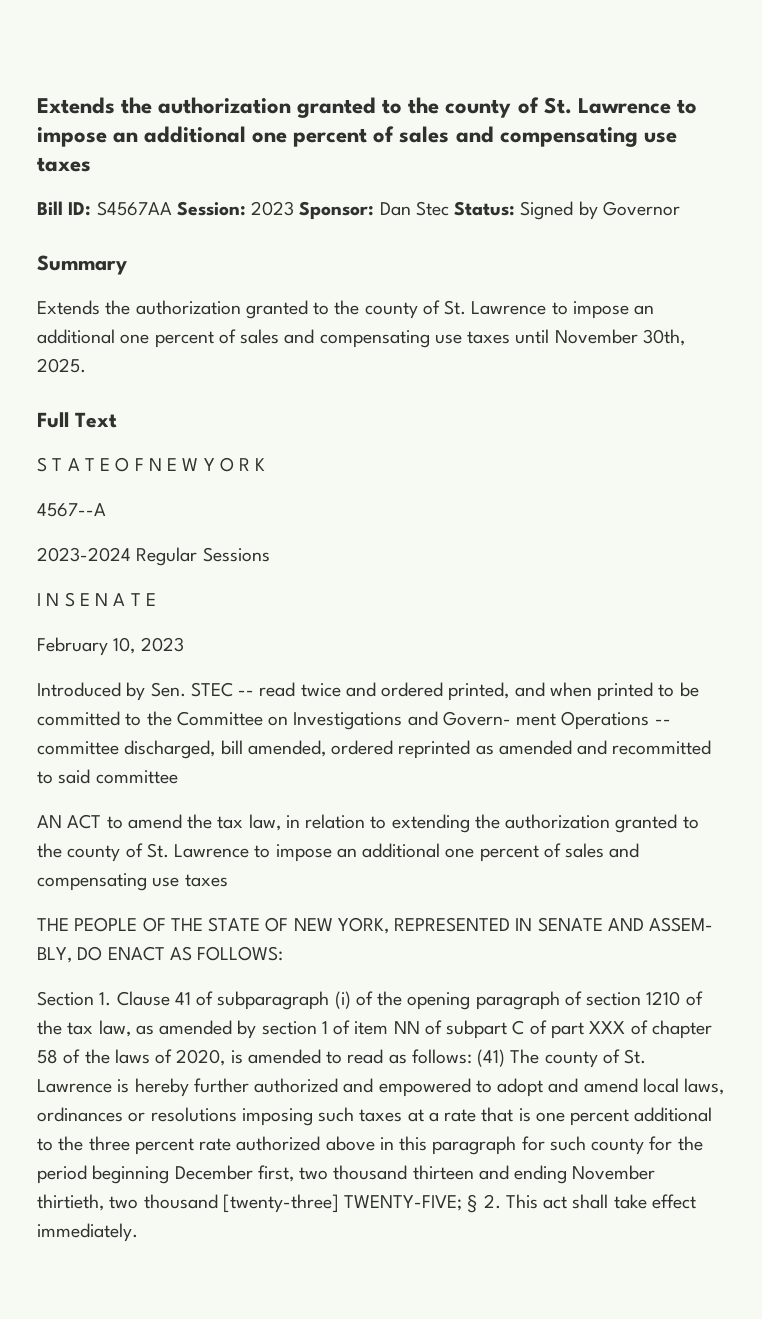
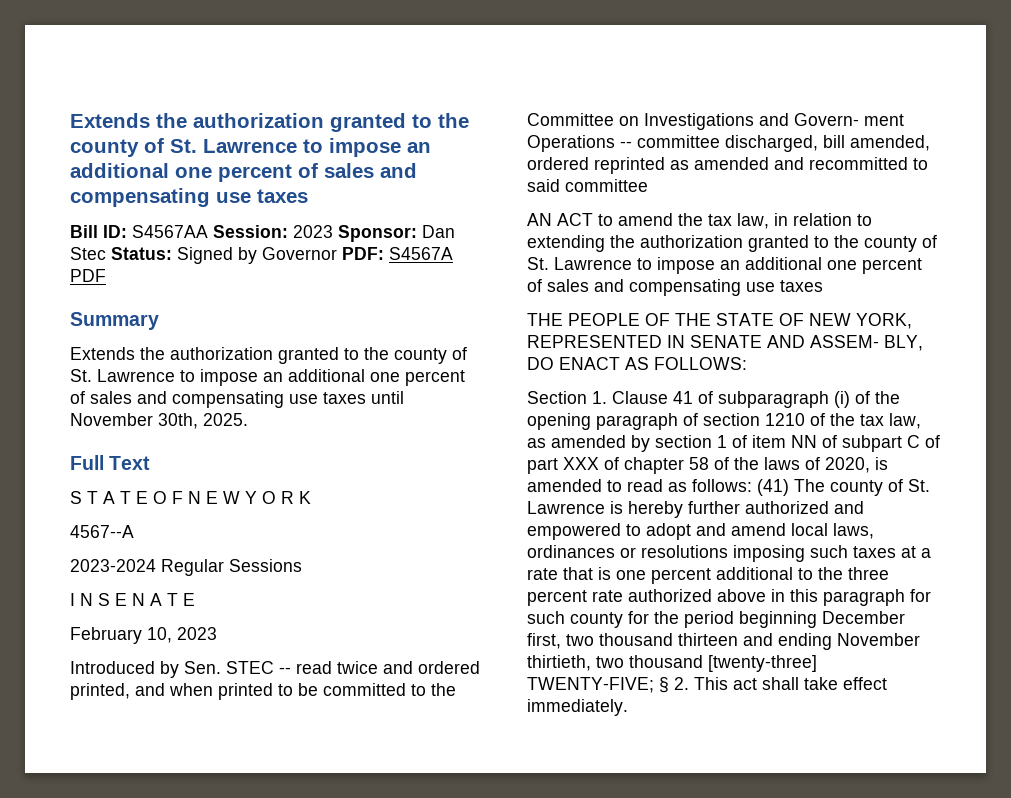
- Bill ID: S4567AA Session: 2023 Sponsor: Dan Stec Status: Signed by Governor
+ Bill ID: S4567AA Session: 2023 Sponsor: Dan Stec Status: Signed by Governor PDF: S4567A PDF

